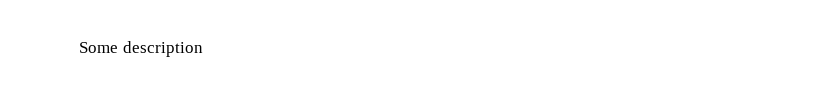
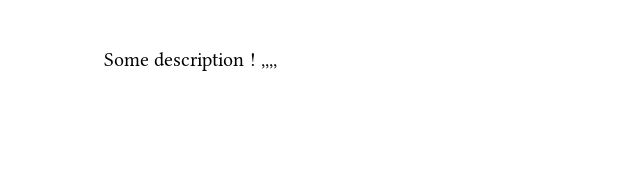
- Some description
+ Some description ! ,,,,

